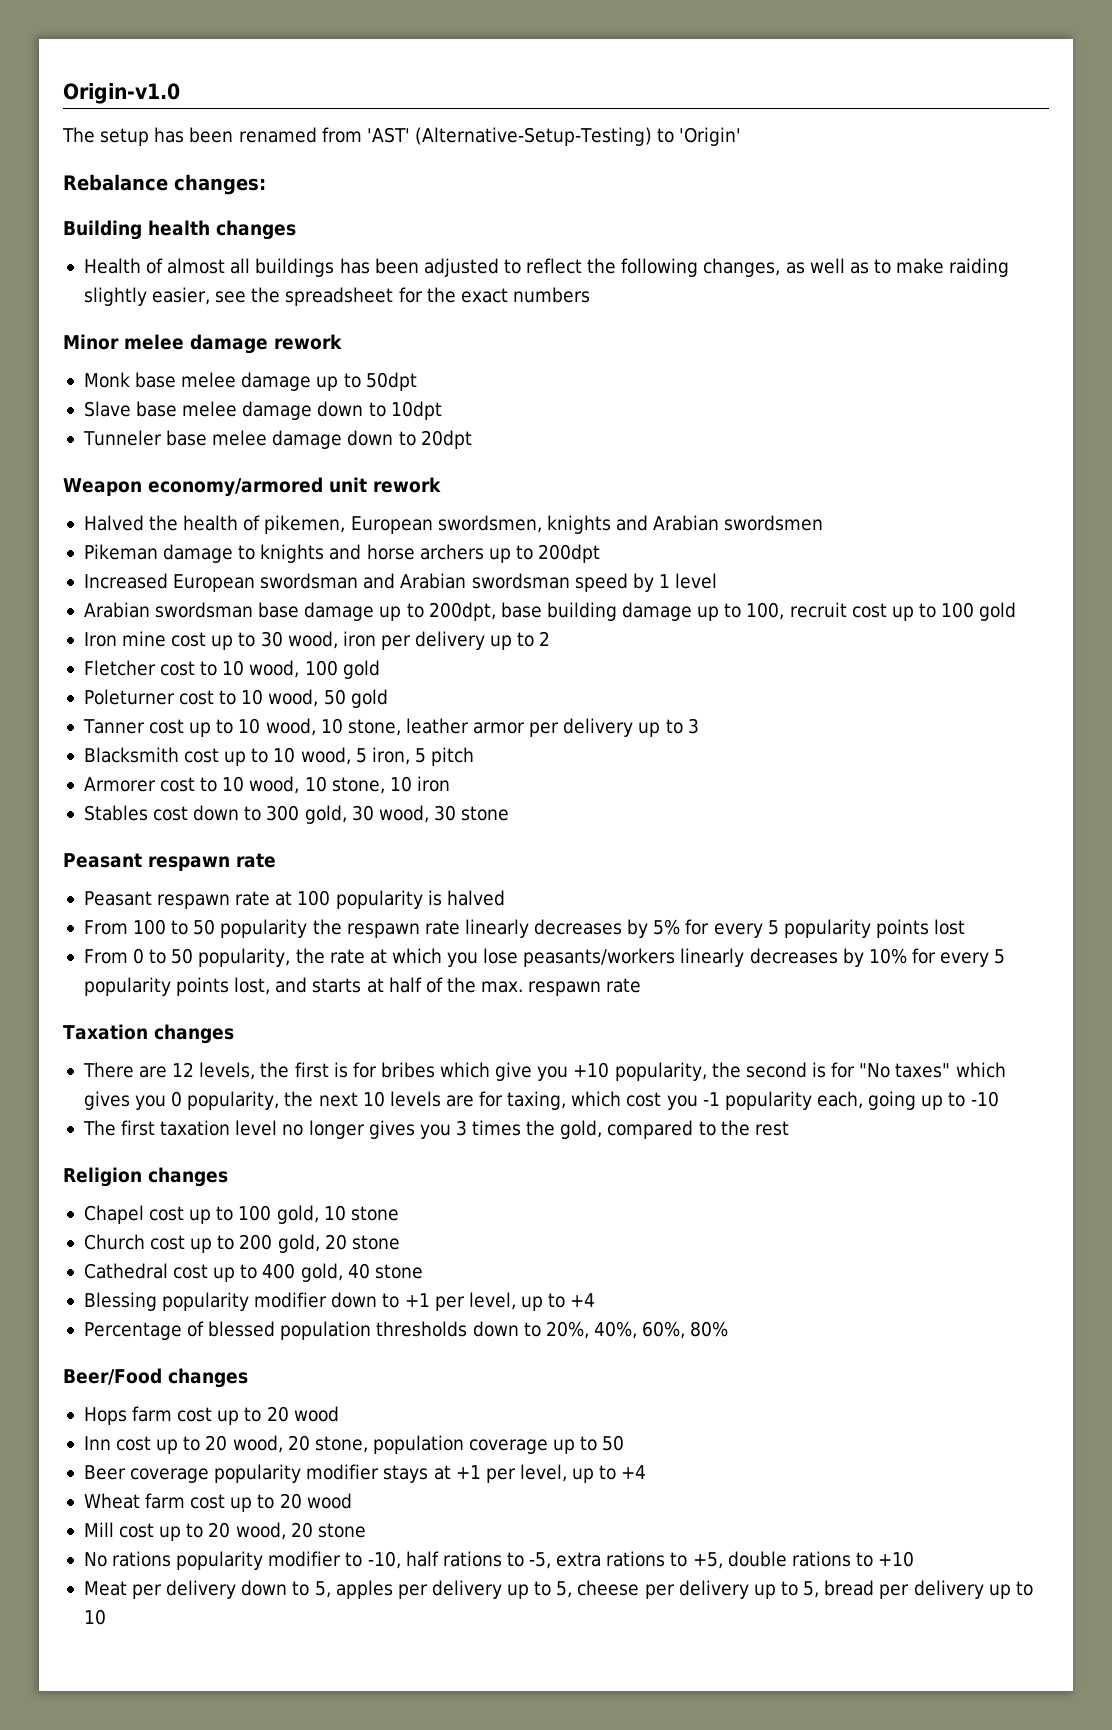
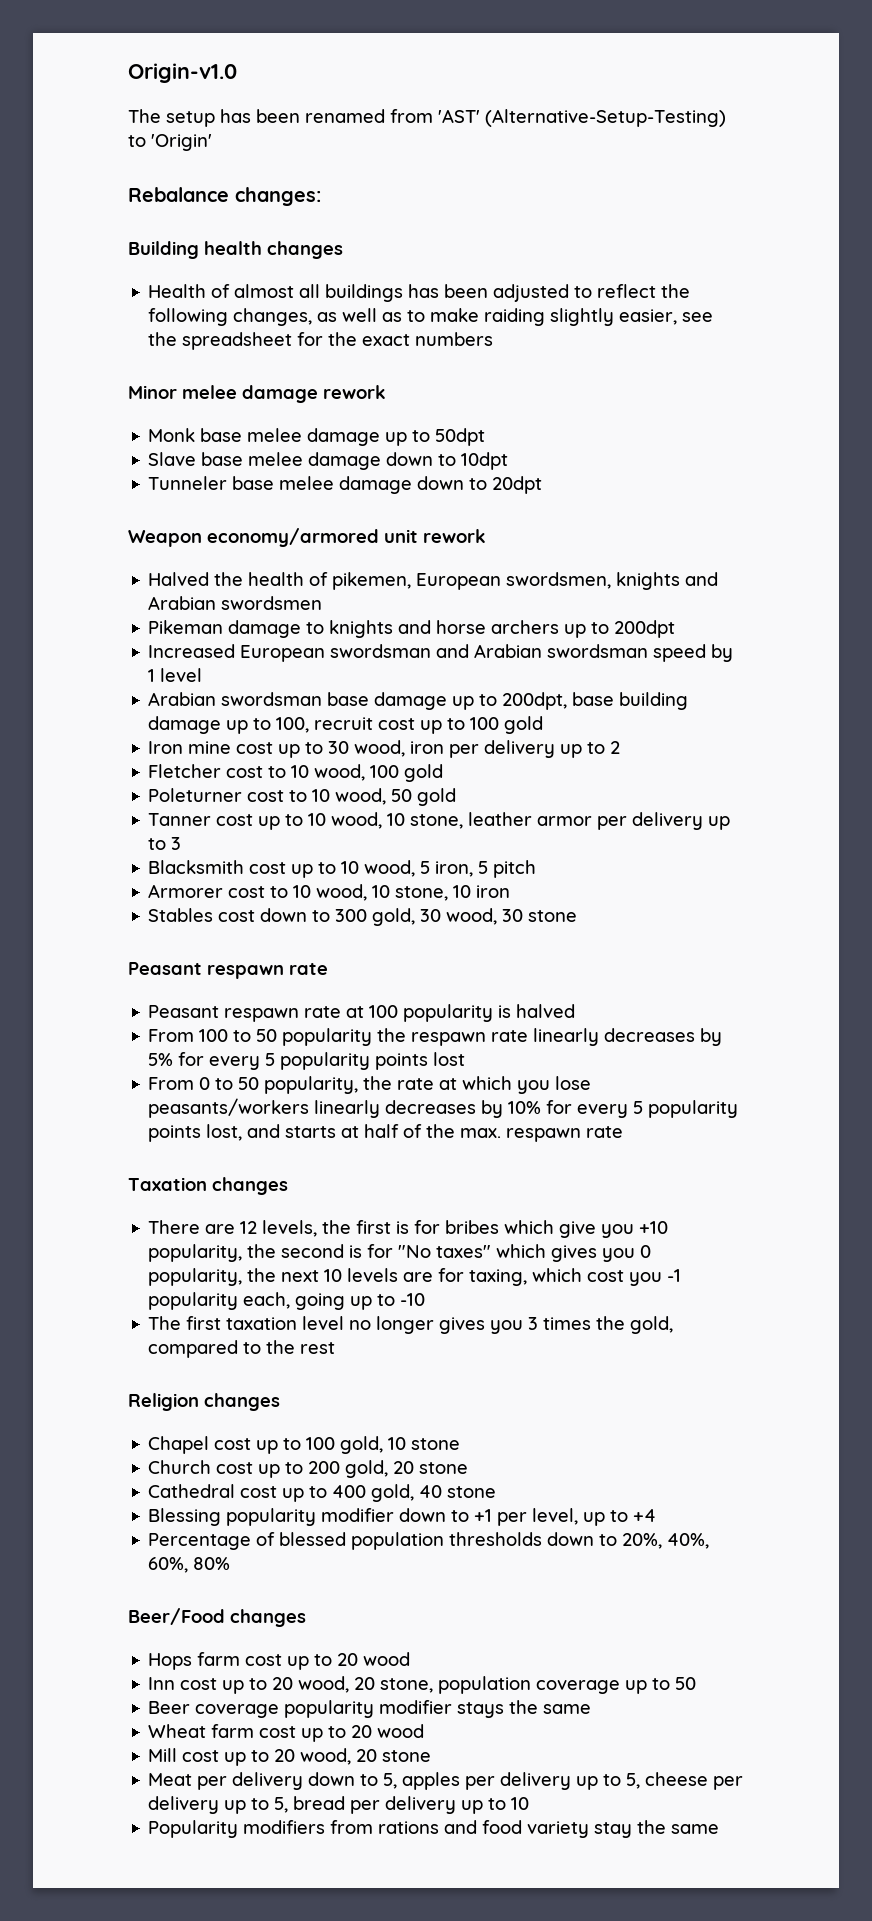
- Beer coverage popularity modifier stays at +1 per level, up to +4
+ Beer coverage popularity modifier stays the same
- No rations popularity modifier to -10, half rations to -5, extra rations to +5, double rations to +10
+ Popularity modifiers from rations and food variety stay the same

